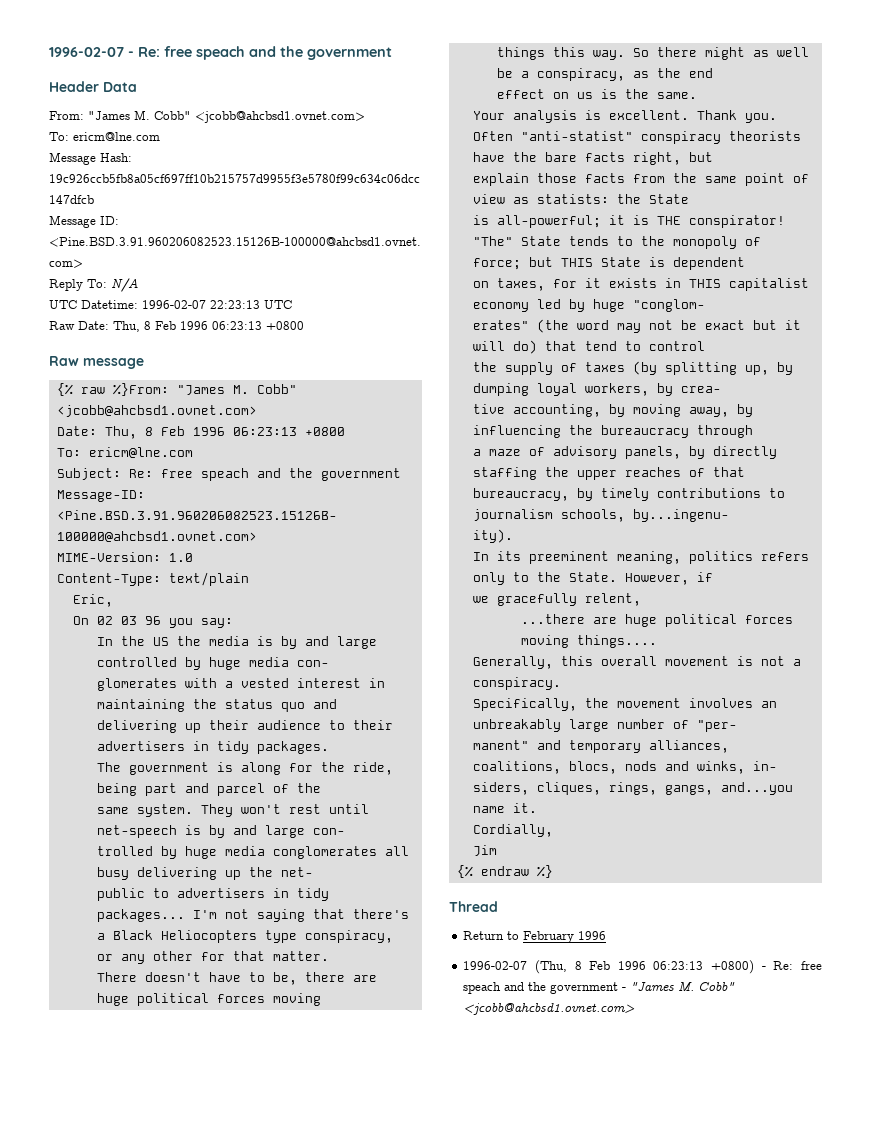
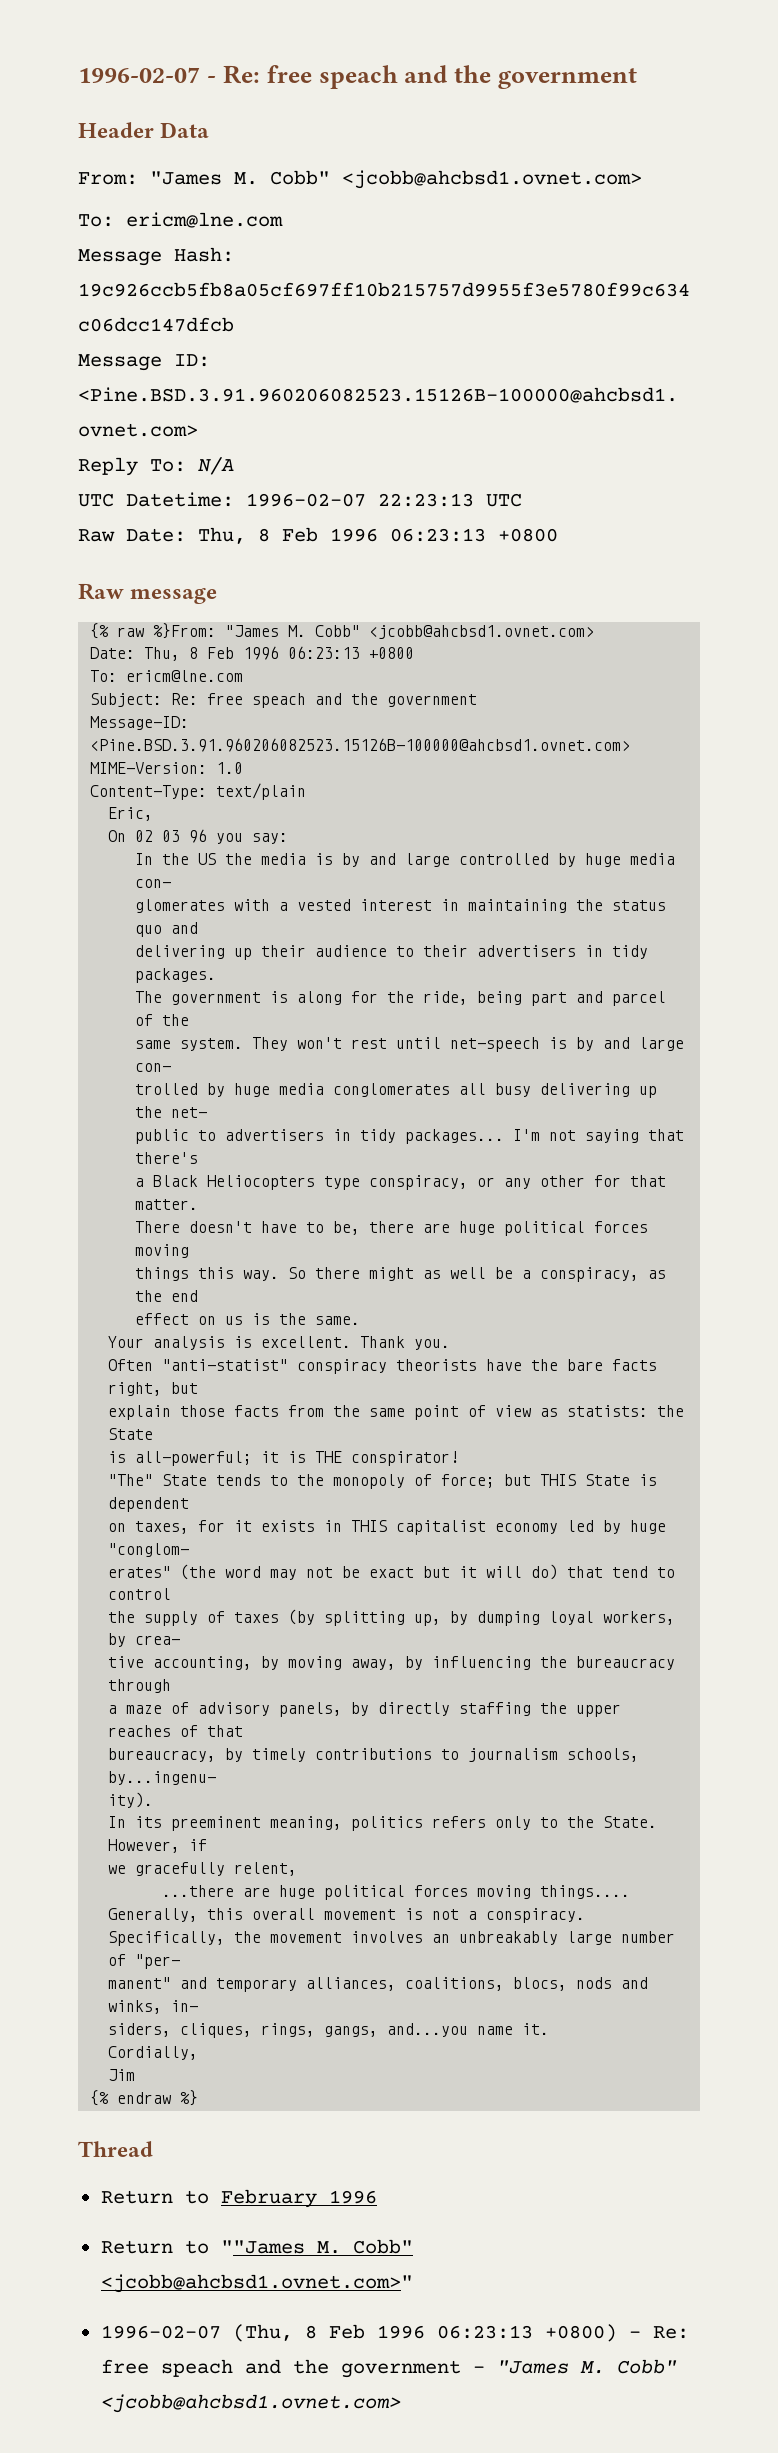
+ Return to ""James M. Cobb" <jcobb@ahcbsd1.ovnet.com>"

